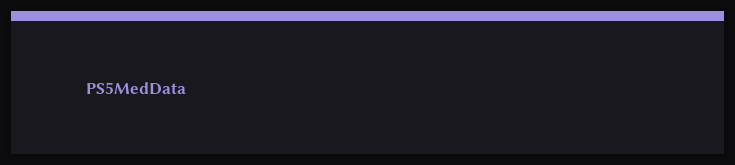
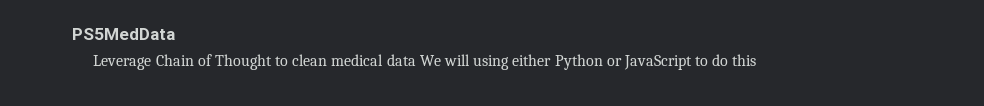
+ Leverage Chain of Thought to clean medical data We will using either Python or JavaScript to do this

